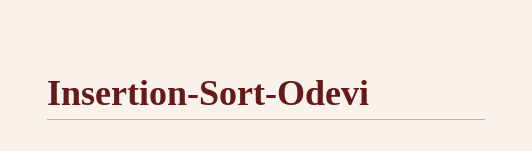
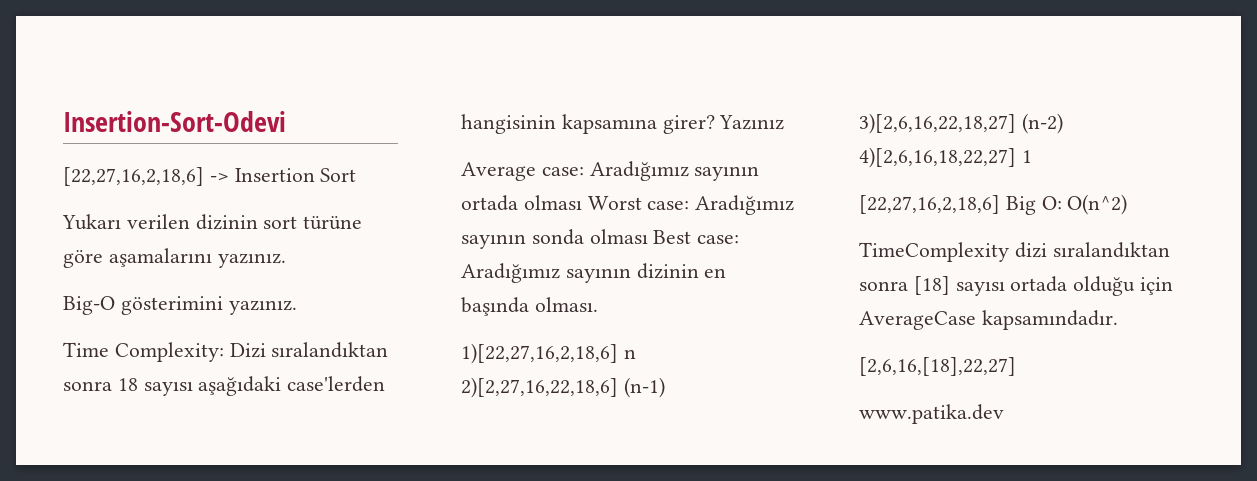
+ [22,27,16,2,18,6] -> Insertion Sort
+ Yukarı verilen dizinin sort türüne göre aşamalarını yazınız.
+ Big-O gösterimini yazınız.
+ Time Complexity: Dizi sıralandıktan sonra 18 sayısı aşağıdaki case'lerden hangisinin kapsamına girer? Yazınız
+ Average case: Aradığımız sayının ortada olması Worst case: Aradığımız sayının sonda olması Best case: Aradığımız sayının dizinin en başında olması.
+ 1)[22,27,16,2,18,6] n 2)[2,27,16,22,18,6] (n-1) 3)[2,6,16,22,18,27] (n-2) 4)[2,6,16,18,22,27] 1
+ [22,27,16,2,18,6] Big O: O(n^2)
+ TimeComplexity dizi sıralandıktan sonra [18] sayısı ortada olduğu için AverageCase kapsamındadır.
+ [2,6,16,[18],22,27]
+ www.patika.dev

